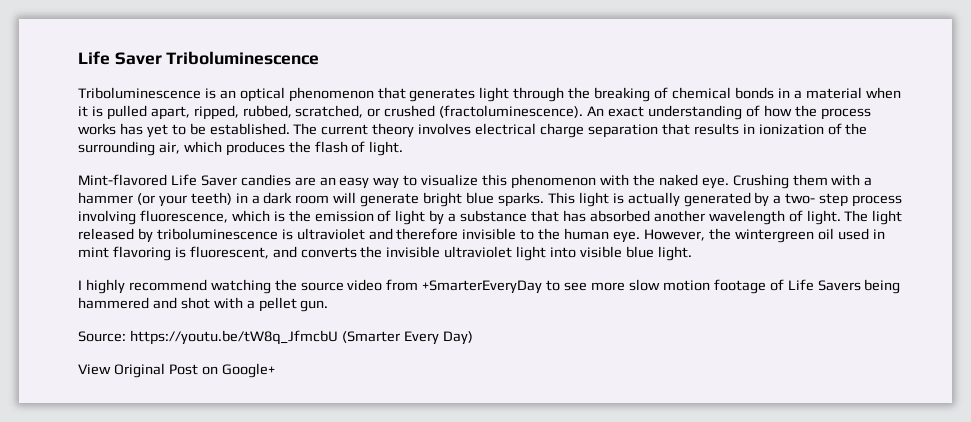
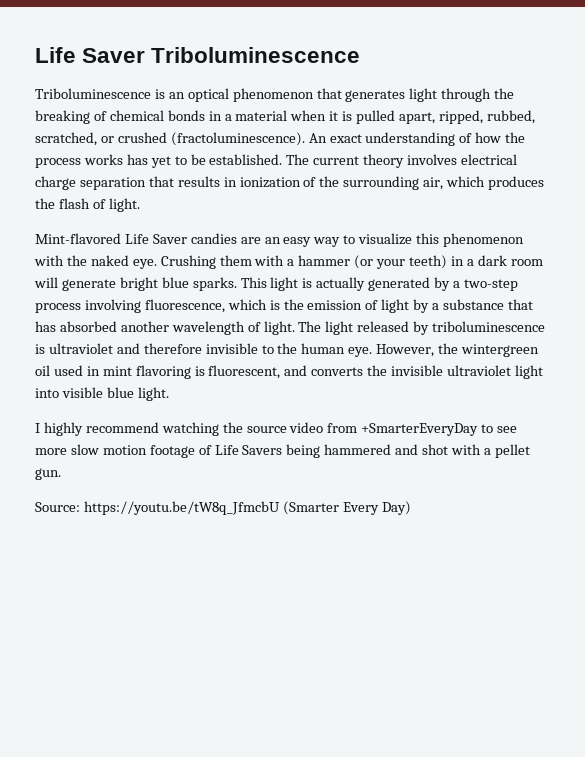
- This light is actually generated by a two- step process involving fluorescence, which is the emission of light by a substance that has absorbed another wavelength of light.
+ This light is actually generated by a two-step process involving fluorescence, which is the emission of light by a substance that has absorbed another wavelength of light.
- View Original Post on Google+

